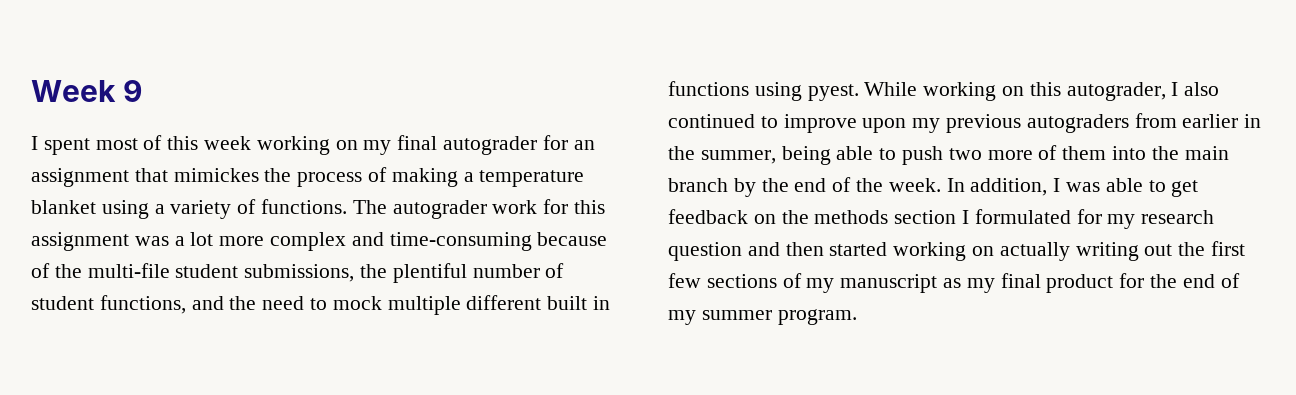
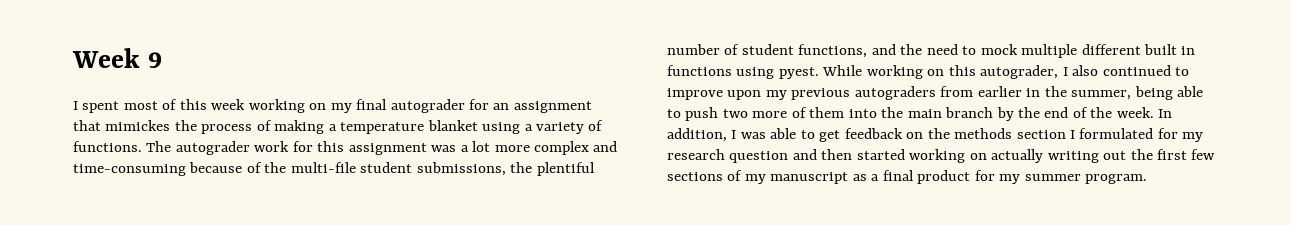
- In addition, I was able to get feedback on the methods section I formulated for my research question and then started working on actually writing out the first few sections of my manuscript as my final product for the end of my summer program.
+ In addition, I was able to get feedback on the methods section I formulated for my research question and then started working on actually writing out the first few sections of my manuscript as a final product for my summer program.

